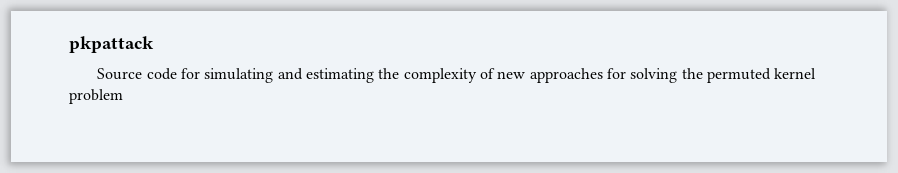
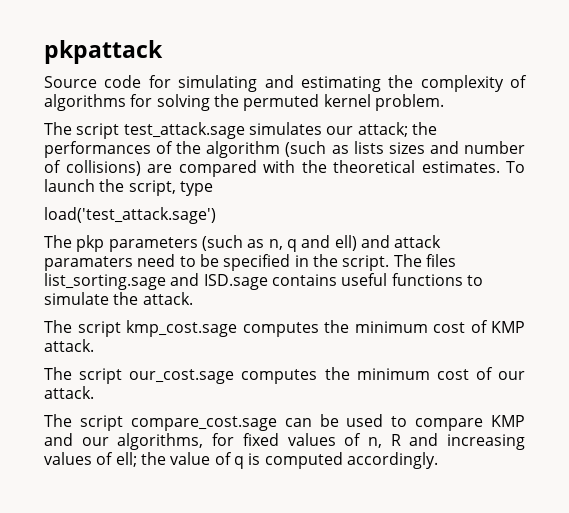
- Source code for simulating and estimating the complexity of new approaches for solving the permuted kernel problem
+ Source code for simulating and estimating the complexity of algorithms for solving the permuted kernel problem.
+ The script test_attack.sage simulates our attack; the performances of the algorithm (such as lists sizes and number of collisions) are compared with the theoretical estimates. To launch the script, type
+ load('test_attack.sage')
+ The pkp parameters (such as n, q and ell) and attack paramaters need to be specified in the script. The files list_sorting.sage and ISD.sage contains useful functions to simulate the attack.
+ The script kmp_cost.sage computes the minimum cost of KMP attack.
+ The script our_cost.sage computes the minimum cost of our attack.
+ The script compare_cost.sage can be used to compare KMP and our algorithms, for fixed values of n, R and increasing values of ell; the value of q is computed accordingly.

